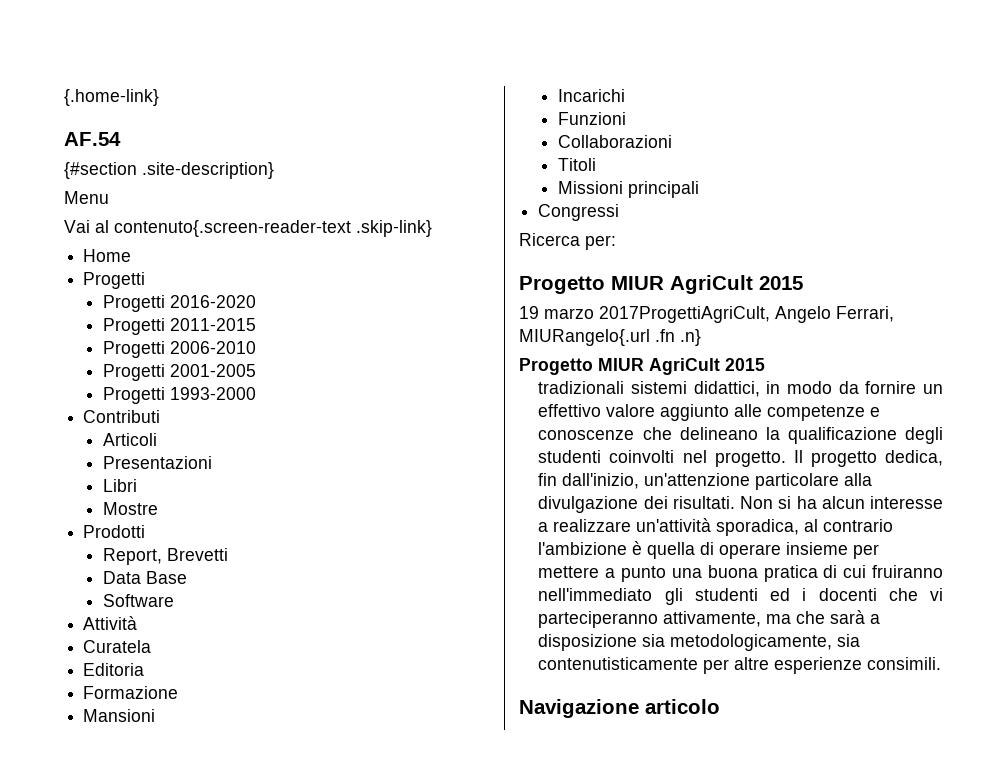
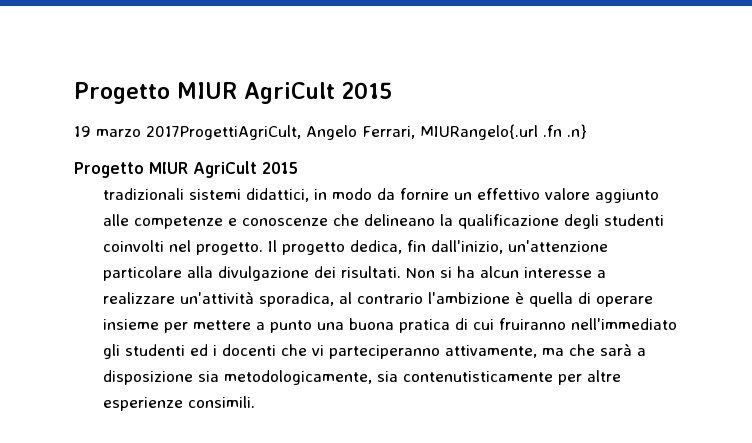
- {.home-link}
- AF.54
- {#section .site-description}
- Menu
- Vai al contenuto{.screen-reader-text .skip-link}
- Home
- Progetti
- Progetti 2016-2020
- Progetti 2011-2015
- Progetti 2006-2010
- Progetti 2001-2005
- Progetti 1993-2000
- Contributi
- Articoli
- Presentazioni
- Libri
- Mostre
- Prodotti
- Report, Brevetti
- Data Base
- Software
- Attività
- Curatela
- Editoria
- Formazione
- Mansioni
- Incarichi
- Funzioni
- Collaborazioni
- Titoli
- Missioni principali
- Congressi
- Ricerca per:
- Navigazione articolo

